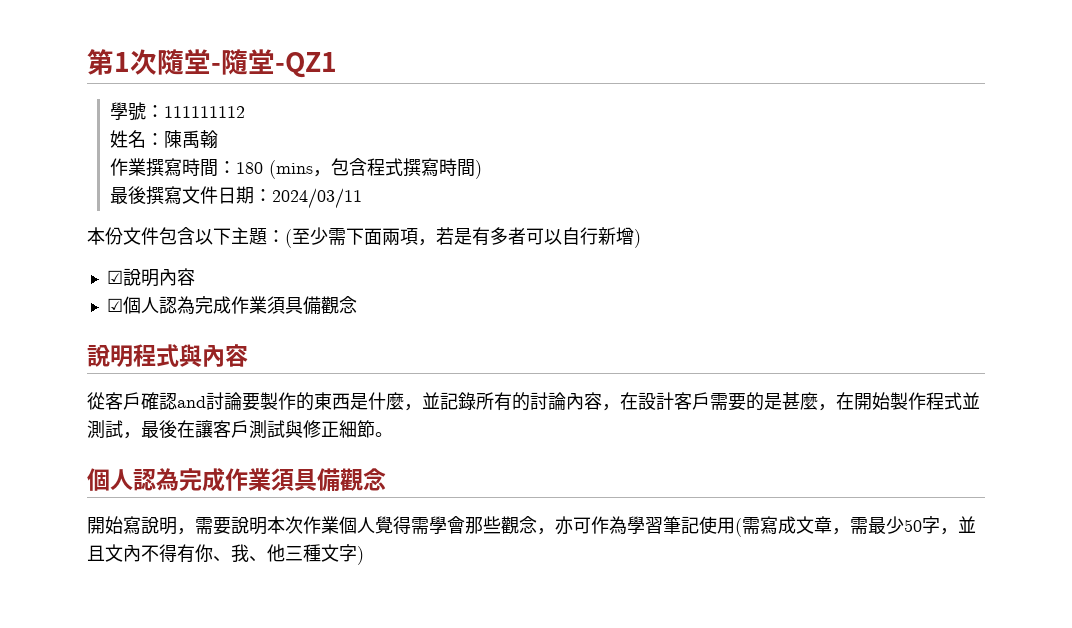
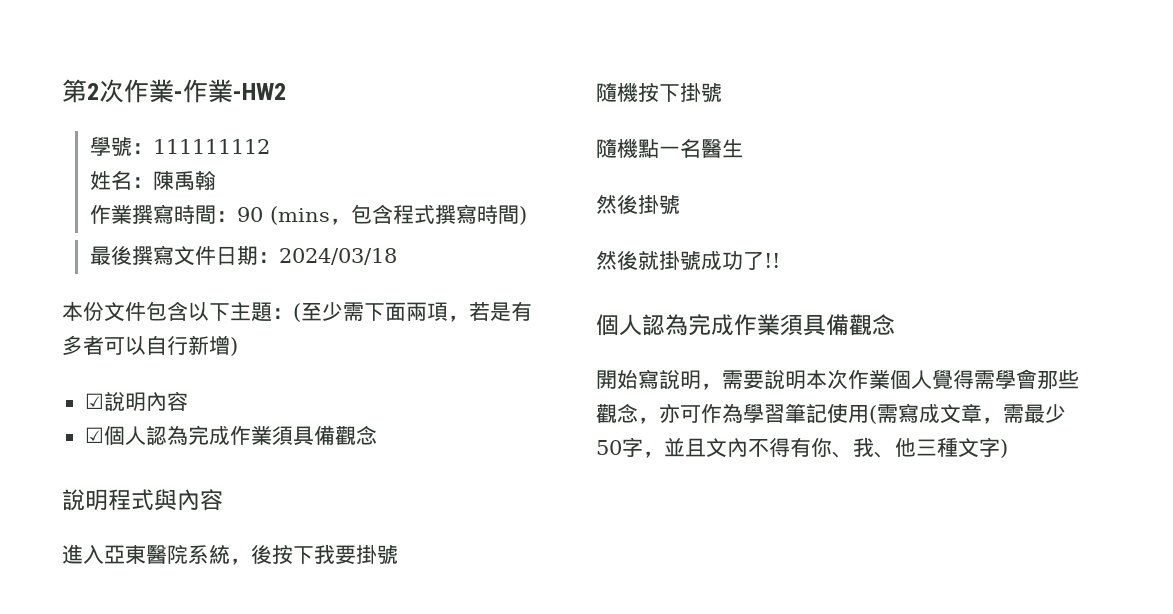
- 第1次隨堂-隨堂-QZ1
+ 第2次作業-作業-HW2
- 作業撰寫時間：180 (mins，包含程式撰寫時間)
+ 作業撰寫時間：90 (mins，包含程式撰寫時間)
- 最後撰寫文件日期：2024/03/11
+ 最後撰寫文件日期：2024/03/18
- 從客戶確認and討論要製作的東西是什麼，並記錄所有的討論內容，在設計客戶需要的是甚麼，在開始製作程式並測試，最後在讓客戶測試與修正細節。
+ 進入亞東醫院系統，後按下我要掛號
+ 隨機按下掛號
+ 隨機點一名醫生
+ 然後掛號
+ 然後就掛號成功了!!

